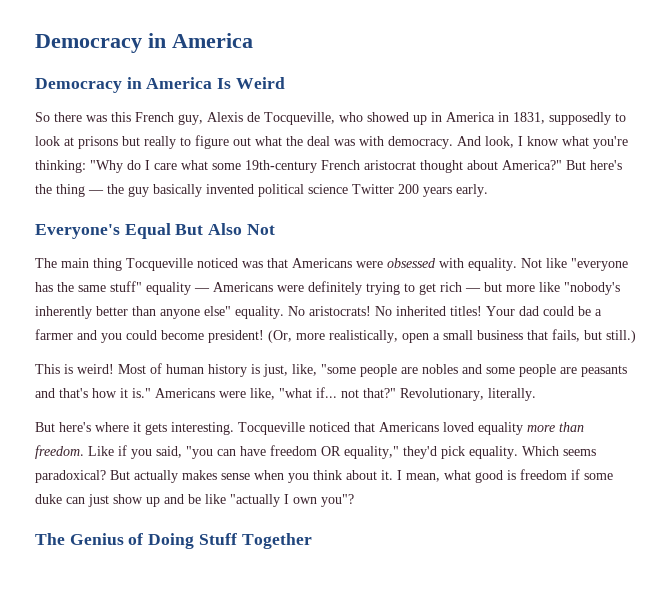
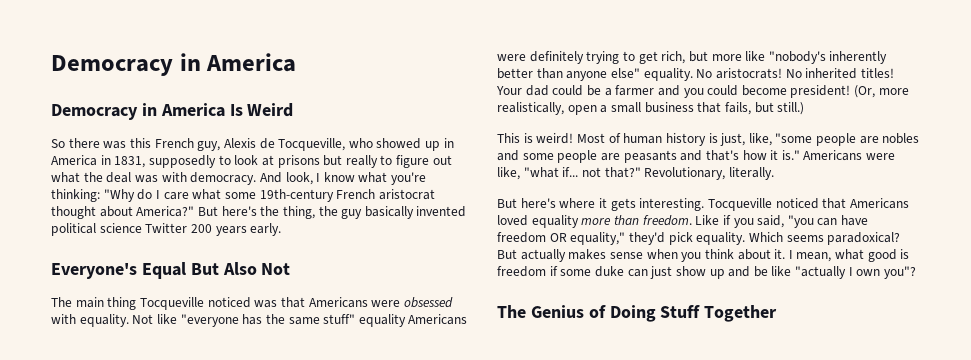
- But here's the thing — the guy basically invented political science Twitter 200 years early.
+ But here's the thing, the guy basically invented political science Twitter 200 years early.
- Not like "everyone has the same stuff" equality — Americans were definitely trying to get rich — but more like "nobody's inherently better than anyone else" equality.
+ Not like "everyone has the same stuff" equality Americans were definitely trying to get rich, but more like "nobody's inherently better than anyone else" equality.

